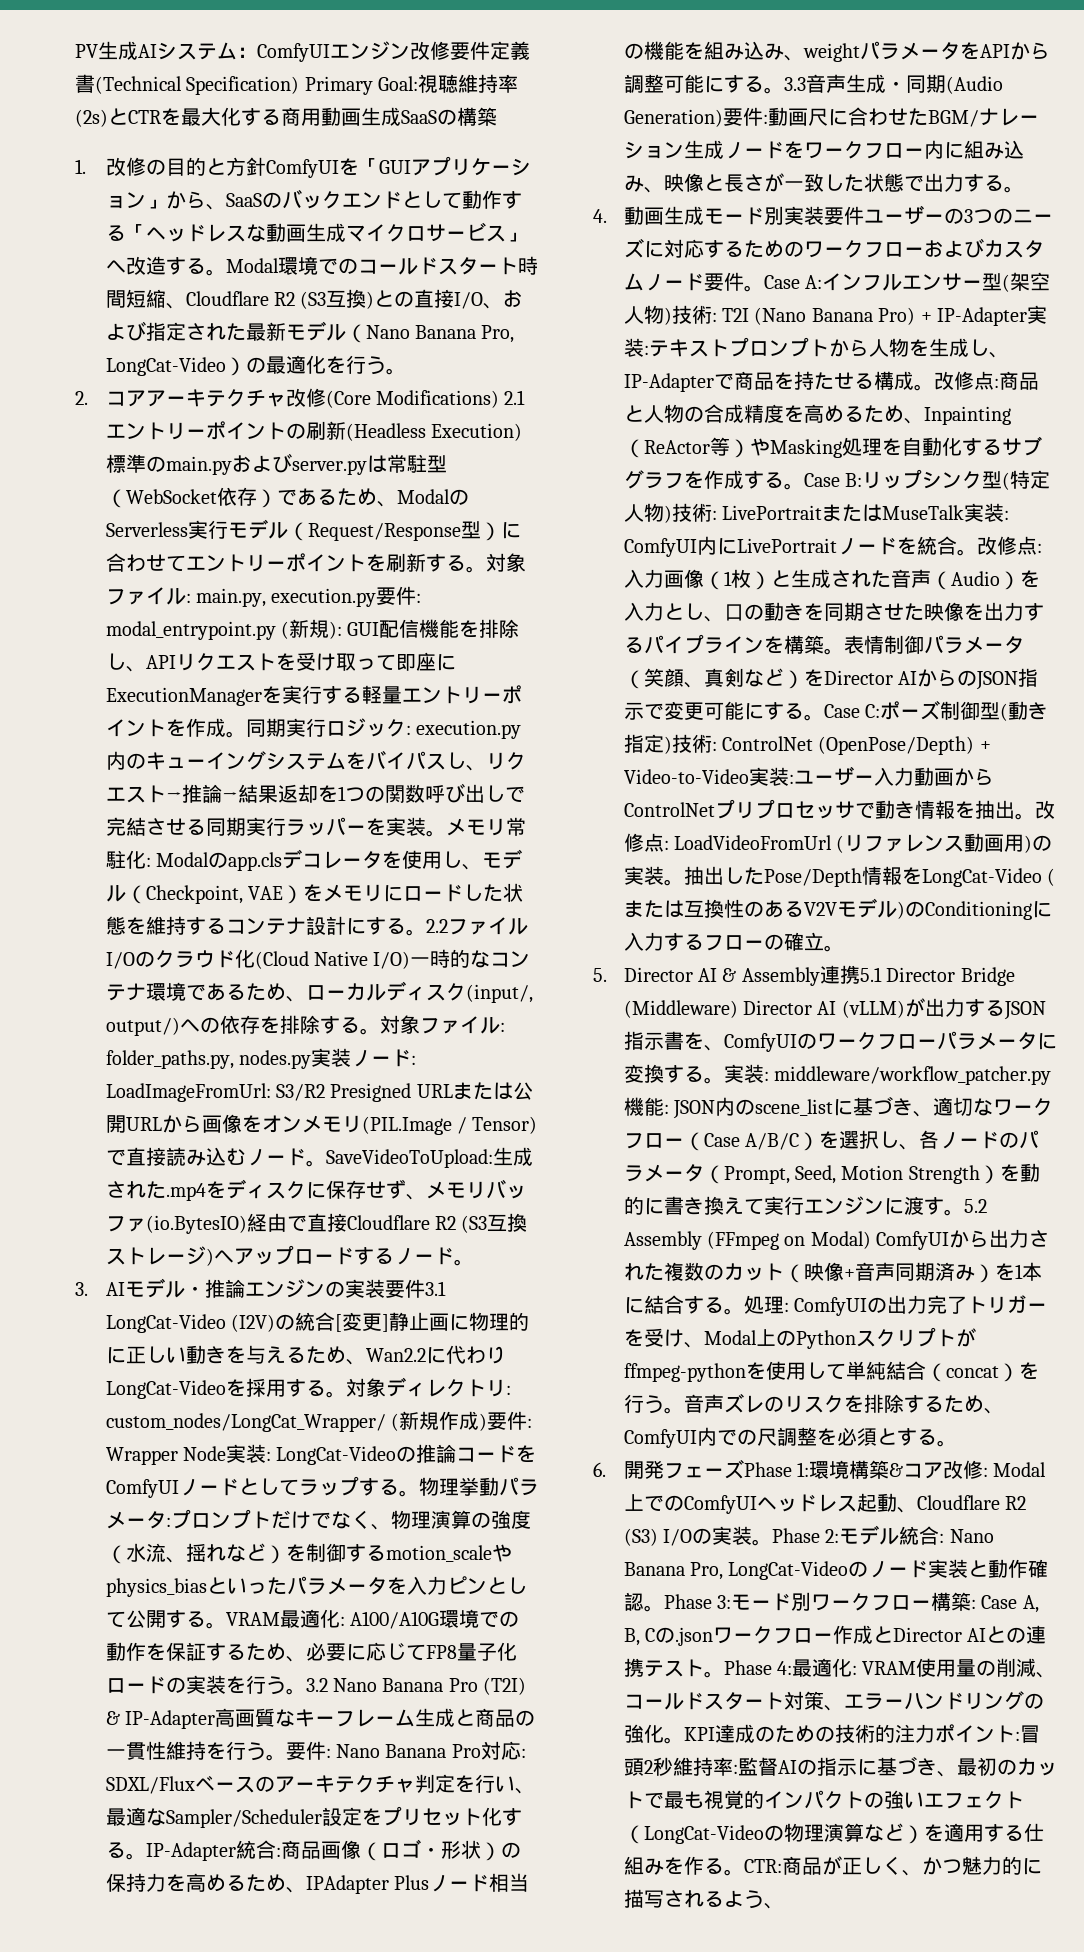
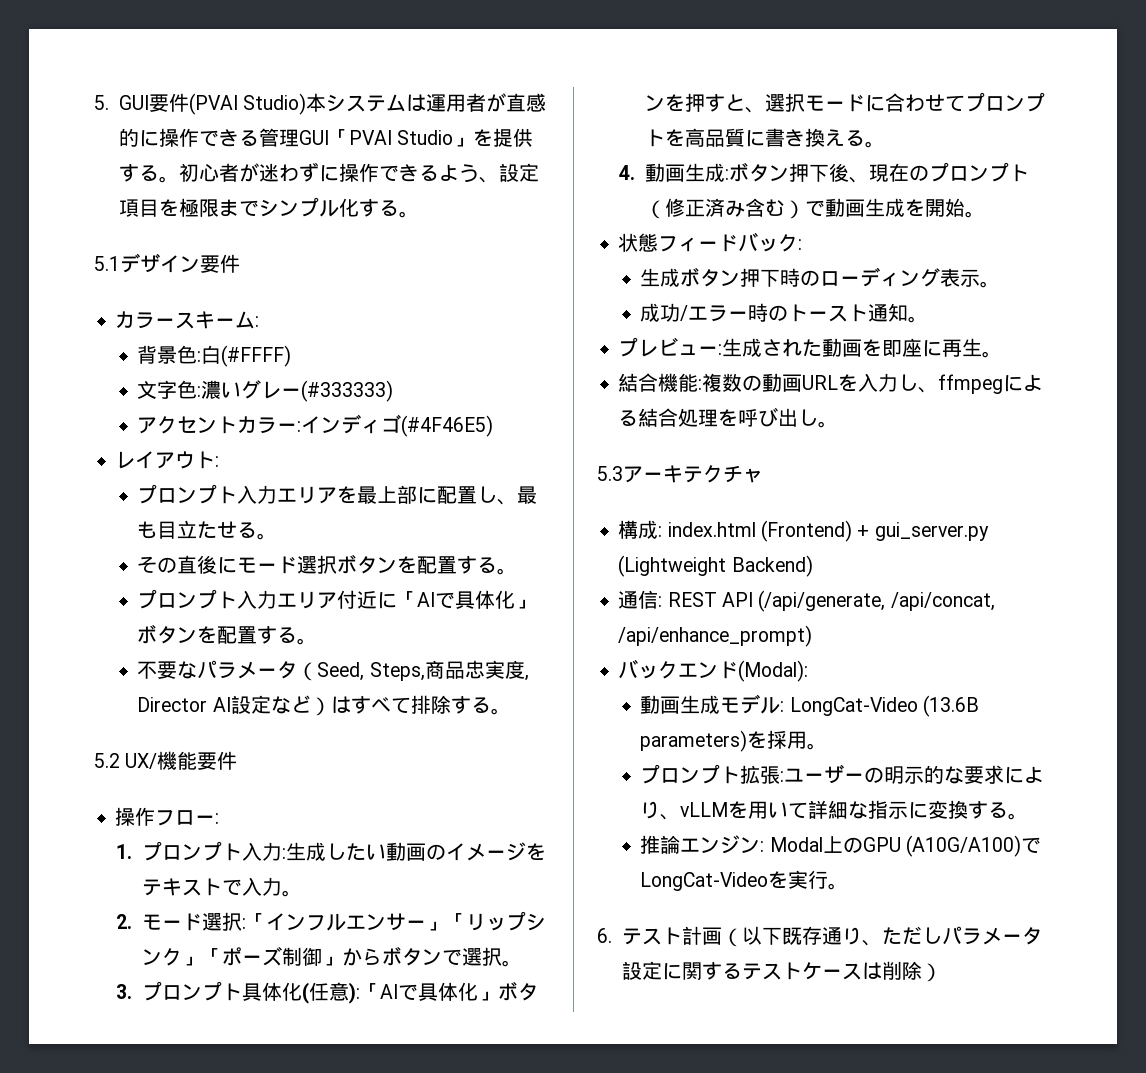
- PV生成AIシステム：ComfyUIエンジン改修要件定義書(Technical Specification) Primary Goal:視聴維持率(2s)とCTRを最大化する商用動画生成SaaSの構築
- 1.改修の目的と方針ComfyUIを「GUIアプリケーション」から、SaaSのバックエンドとして動作する「ヘッドレスな動画生成マイクロサービス」へ改造する。Modal環境でのコールドスタート時間短縮、Cloudflare R2 (S3互換)との直接I/O、および指定された最新モデル（Nano Banana Pro, LongCat-Video）の最適化を行う。
- 2.コアアーキテクチャ改修(Core Modifications) 2.1エントリーポイントの刷新(Headless Execution)標準のmain.pyおよびserver.pyは常駐型（WebSocket依存）であるため、ModalのServerless実行モデル（Request/Response型）に合わせてエントリーポイントを刷新する。対象ファイル: main.py, execution.py要件: modal_entrypoint.py (新規): GUI配信機能を排除し、APIリクエストを受け取って即座にExecutionManagerを実行する軽量エントリーポイントを作成。同期実行ロジック: execution.py内のキューイングシステムをバイパスし、リクエスト→推論→結果返却を1つの関数呼び出しで完結させる同期実行ラッパーを実装。メモリ常駐化: Modalのapp.clsデコレータを使用し、モデル（Checkpoint, VAE）をメモリにロードした状態を維持するコンテナ設計にする。2.2ファイルI/Oのクラウド化(Cloud Native I/O)一時的なコンテナ環境であるため、ローカルディスク(input/, output/)への依存を排除する。対象ファイル: folder_paths.py, nodes.py実装ノード: LoadImageFromUrl: S3/R2 Presigned URLまたは公開URLから画像をオンメモリ(PIL.Image / Tensor)で直接読み込むノード。SaveVideoToUpload:生成された.mp4をディスクに保存せず、メモリバッファ(io.BytesIO)経由で直接Cloudflare R2 (S3互換ストレージ)へアップロードするノード。
- 3. AIモデル・推論エンジンの実装要件3.1 LongCat-Video (I2V)の統合[変更]静止画に物理的に正しい動きを与えるため、Wan2.2に代わりLongCat-Videoを採用する。対象ディレクトリ: custom_nodes/LongCat_Wrapper/ (新規作成)要件: Wrapper Node実装: LongCat-Videoの推論コードをComfyUIノードとしてラップする。物理挙動パラメータ:プロンプトだけでなく、物理演算の強度（水流、揺れなど）を制御するmotion_scaleやphysics_biasといったパラメータを入力ピンとして公開する。VRAM最適化: A100/A10G環境での動作を保証するため、必要に応じてFP8量子化ロードの実装を行う。3.2 Nano Banana Pro (T2I) & IP-Adapter高画質なキーフレーム生成と商品の一貫性維持を行う。要件: Nano Banana Pro対応: SDXL/Fluxベースのアーキテクチャ判定を行い、最適なSampler/Scheduler設定をプリセット化する。IP-Adapter統合:商品画像（ロゴ・形状）の保持力を高めるため、IPAdapter Plusノード相当の機能を組み込み、weightパラメータをAPIから調整可能にする。3.3音声生成・同期(Audio Generation)要件:動画尺に合わせたBGM/ナレーション生成ノードをワークフロー内に組み込み、映像と長さが一致した状態で出力する。
- 4.動画生成モード別実装要件ユーザーの3つのニーズに対応するためのワークフローおよびカスタムノード要件。Case A:インフルエンサー型(架空人物)技術: T2I (Nano Banana Pro) + IP-Adapter実装:テキストプロンプトから人物を生成し、IP-Adapterで商品を持たせる構成。改修点:商品と人物の合成精度を高めるため、Inpainting（ReActor等）やMasking処理を自動化するサブグラフを作成する。Case B:リップシンク型(特定人物)技術: LivePortraitまたはMuseTalk実装: ComfyUI内にLivePortraitノードを統合。改修点:入力画像（1枚）と生成された音声（Audio）を入力とし、口の動きを同期させた映像を出力するパイプラインを構築。表情制御パラメータ（笑顔、真剣など）をDirector AIからのJSON指示で変更可能にする。Case C:ポーズ制御型(動き指定)技術: ControlNet (OpenPose/Depth) + Video-to-Video実装:ユーザー入力動画からControlNetプリプロセッサで動き情報を抽出。改修点: LoadVideoFromUrl (リファレンス動画用)の実装。抽出したPose/Depth情報をLongCat-Video (または互換性のあるV2Vモデル)のConditioningに入力するフローの確立。
- 5. Director AI & Assembly連携5.1 Director Bridge (Middleware) Director AI (vLLM)が出力するJSON指示書を、ComfyUIのワークフローパラメータに変換する。実装: middleware/workflow_patcher.py機能: JSON内のscene_listに基づき、適切なワークフロー（Case A/B/C）を選択し、各ノードのパラメータ（Prompt, Seed, Motion Strength）を動的に書き換えて実行エンジンに渡す。5.2 Assembly (FFmpeg on Modal) ComfyUIから出力された複数のカット（映像+音声同期済み）を1本に結合する。処理: ComfyUIの出力完了トリガーを受け、Modal上のPythonスクリプトがffmpeg-pythonを使用して単純結合（concat）を行う。音声ズレのリスクを排除するため、ComfyUI内での尺調整を必須とする。
- 6.開発フェーズPhase 1:環境構築&コア改修: Modal上でのComfyUIヘッドレス起動、Cloudflare R2 (S3) I/Oの実装。Phase 2:モデル統合: Nano Banana Pro, LongCat-Videoのノード実装と動作確認。Phase 3:モード別ワークフロー構築: Case A, B, Cの.jsonワークフロー作成とDirector AIとの連携テスト。Phase 4:最適化: VRAM使用量の削減、コールドスタート対策、エラーハンドリングの強化。KPI達成のための技術的注力ポイント:冒頭2秒維持率:監督AIの指示に基づき、最初のカットで最も視覚的インパクトの強いエフェクト（LongCat-Videoの物理演算など）を適用する仕組みを作る。CTR:商品が正しく、かつ魅力的に描写されるよう、
+ 5. GUI要件(PVAI Studio)本システムは運用者が直感的に操作できる管理GUI「PVAI Studio」を提供する。初心者が迷わずに操作できるよう、設定項目を極限までシンプル化する。
+ 5.1デザイン要件
+ カラースキーム:
+ 背景色:白(#FFFF)
+ 文字色:濃いグレー(#333333)
+ アクセントカラー:インディゴ(#4F46E5)
+ レイアウト:
+ プロンプト入力エリアを最上部に配置し、最も目立たせる。
+ その直後にモード選択ボタンを配置する。
+ プロンプト入力エリア付近に「AIで具体化」ボタンを配置する。
+ 不要なパラメータ（Seed, Steps,商品忠実度, Director AI設定など）はすべて排除する。
+ 5.2 UX/機能要件
+ 操作フロー:
+ 1.プロンプト入力:生成したい動画のイメージをテキストで入力。
+ 2.モード選択:「インフルエンサー」「リップシンク」「ポーズ制御」からボタンで選択。
+ 3.プロンプト具体化(任意):「AIで具体化」ボタンを押すと、選択モードに合わせてプロンプトを高品質に書き換える。
+ 4.動画生成:ボタン押下後、現在のプロンプト（修正済み含む）で動画生成を開始。
+ 状態フィードバック:
+ 生成ボタン押下時のローディング表示。
+ 成功/エラー時のトースト通知。
+ プレビュー:生成された動画を即座に再生。
+ 結合機能:複数の動画URLを入力し、ffmpegによる結合処理を呼び出し。
+ 5.3アーキテクチャ
+ 構成: index.html (Frontend) + gui_server.py (Lightweight Backend)
+ 通信: REST API (/api/generate, /api/concat, /api/enhance_prompt)
+ バックエンド(Modal):
+ 動画生成モデル: LongCat-Video (13.6B parameters)を採用。
+ プロンプト拡張:ユーザーの明示的な要求により、vLLMを用いて詳細な指示に変換する。
+ 推論エンジン: Modal上のGPU (A10G/A100)でLongCat-Videoを実行。
+ 6.テスト計画（以下既存通り、ただしパラメータ設定に関するテストケースは削除）

